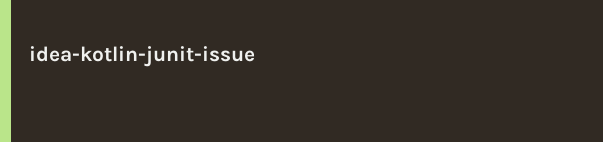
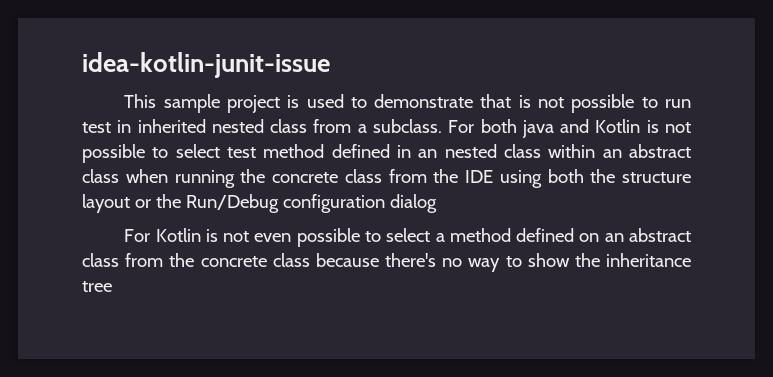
+ This sample project is used to demonstrate that is not possible to run test in inherited nested class from a subclass. For both java and Kotlin is not possible to select test method defined in an nested class within an abstract class when running the concrete class from the IDE using both the structure layout or the Run/Debug configuration dialog
+ For Kotlin is not even possible to select a method defined on an abstract class from the concrete class because there's no way to show the inheritance tree

